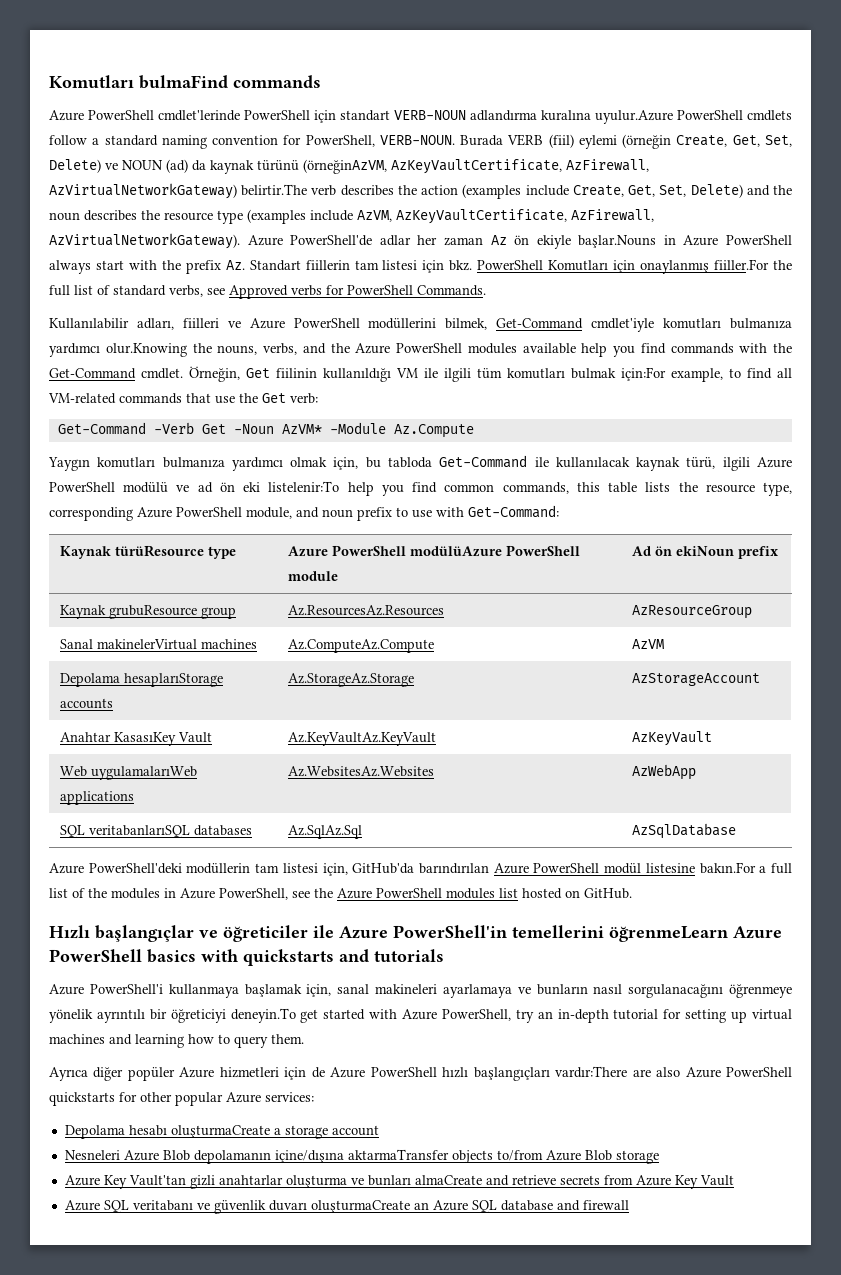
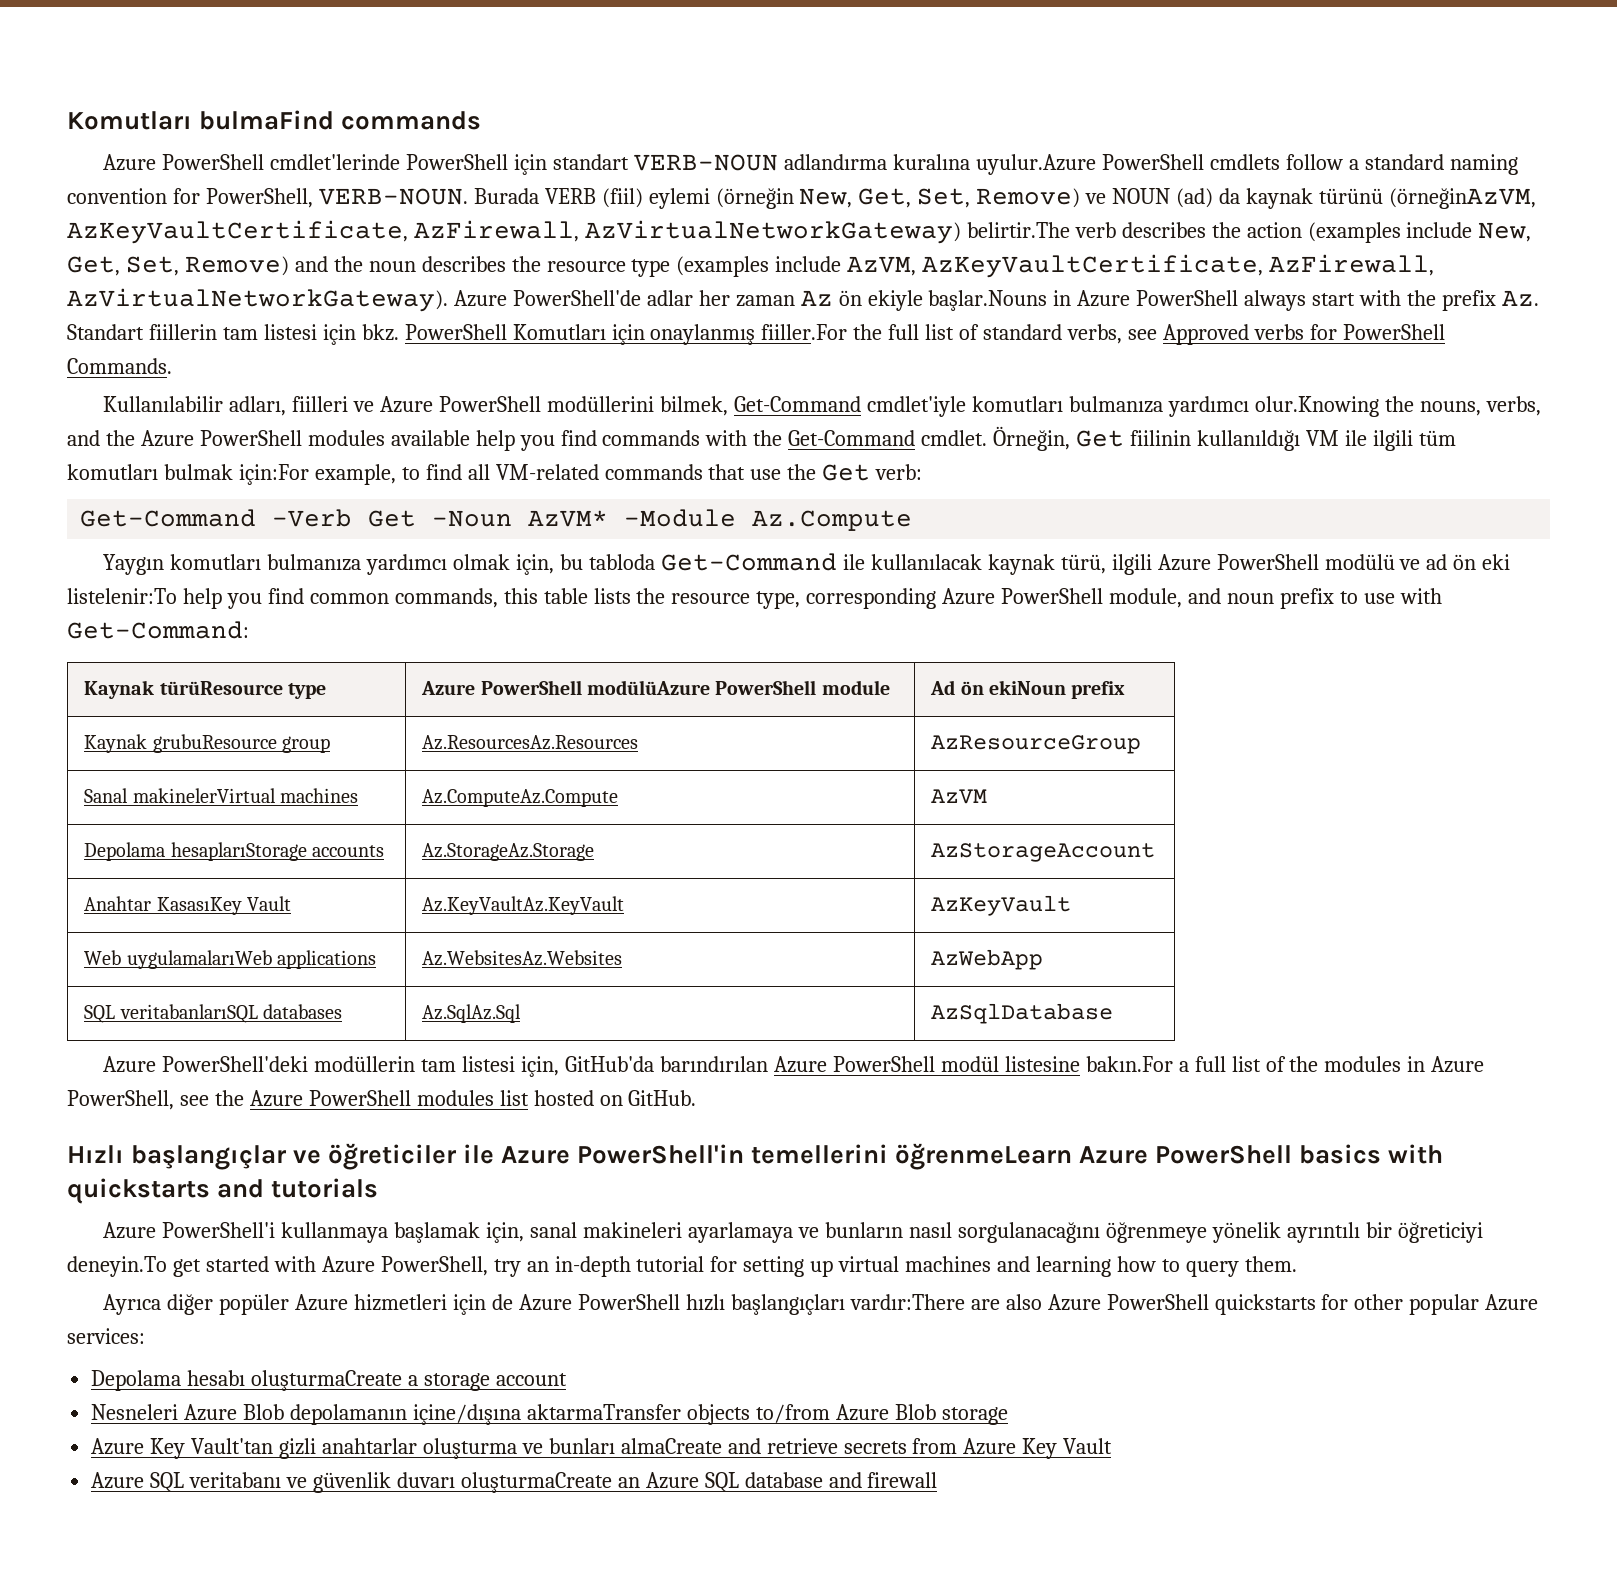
- Burada VERB (fiil) eylemi (örneğin Create, Get, Set, Delete) ve NOUN (ad) da kaynak türünü (örneğinAzVM, AzKeyVaultCertificate, AzFirewall, AzVirtualNetworkGateway) belirtir.The verb describes the action (examples include Create, Get, Set, Delete) and the noun describes the resource type (examples include AzVM, AzKeyVaultCertificate, AzFirewall, AzVirtualNetworkGateway).
+ Burada VERB (fiil) eylemi (örneğin New, Get, Set, Remove) ve NOUN (ad) da kaynak türünü (örneğinAzVM, AzKeyVaultCertificate, AzFirewall, AzVirtualNetworkGateway) belirtir.The verb describes the action (examples include New, Get, Set, Remove) and the noun describes the resource type (examples include AzVM, AzKeyVaultCertificate, AzFirewall, AzVirtualNetworkGateway).

